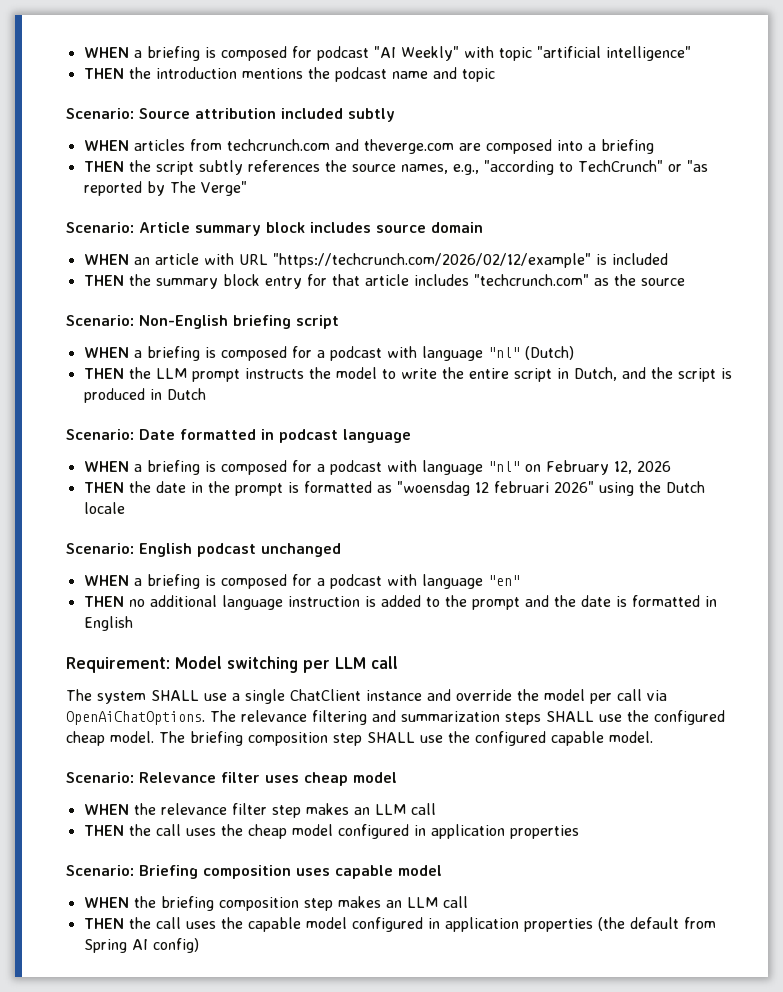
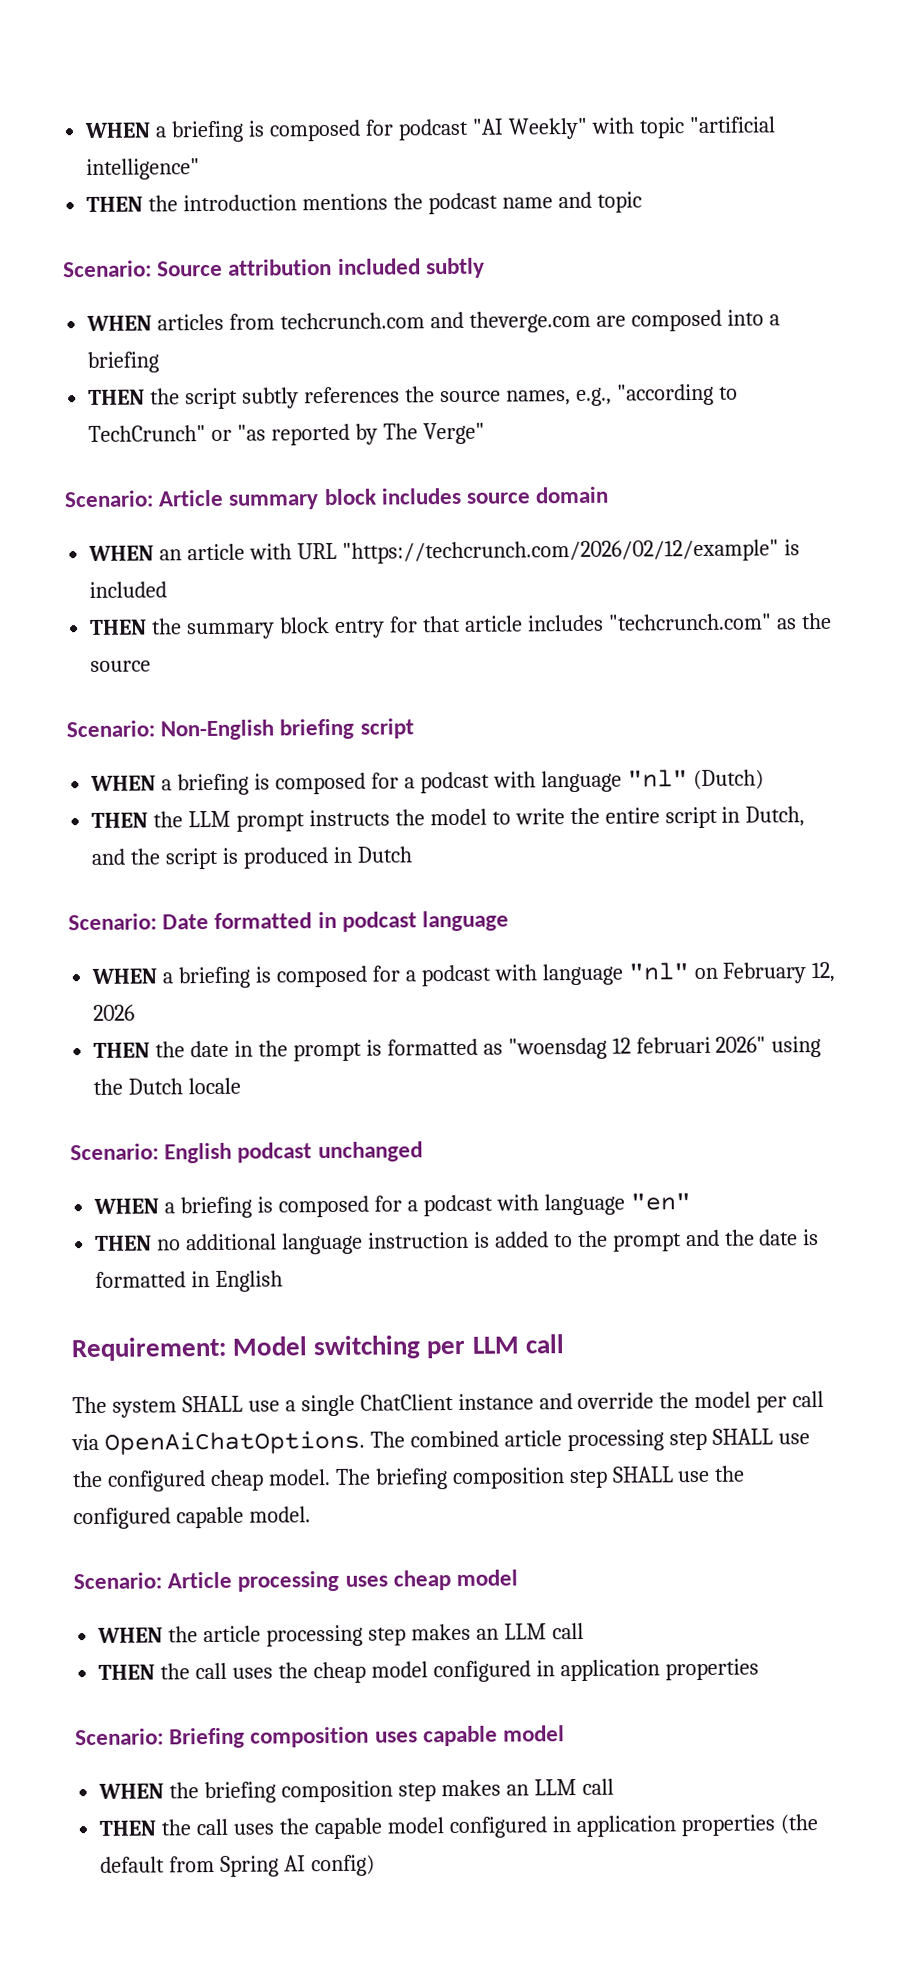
- The relevance filtering and summarization steps SHALL use the configured cheap model.
+ The combined article processing step SHALL use the configured cheap model.
- Scenario: Relevance filter uses cheap model
+ Scenario: Article processing uses cheap model
- WHEN the relevance filter step makes an LLM call
+ WHEN the article processing step makes an LLM call

